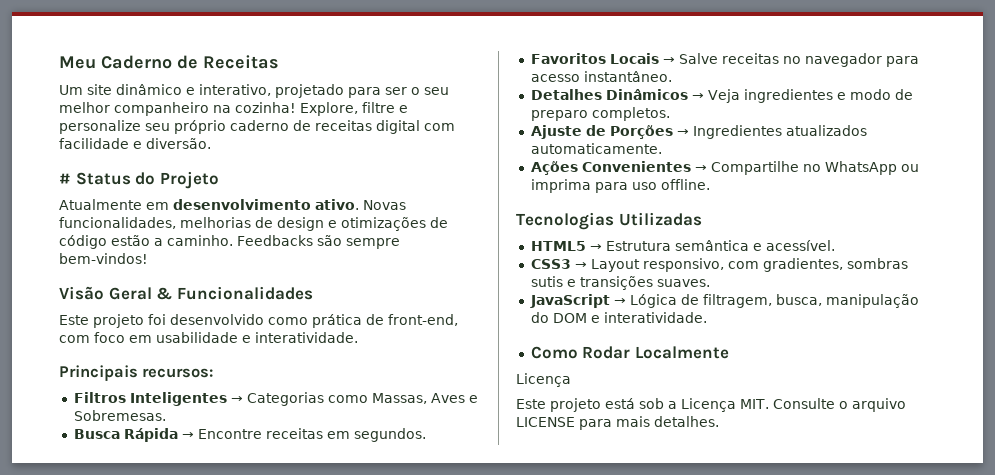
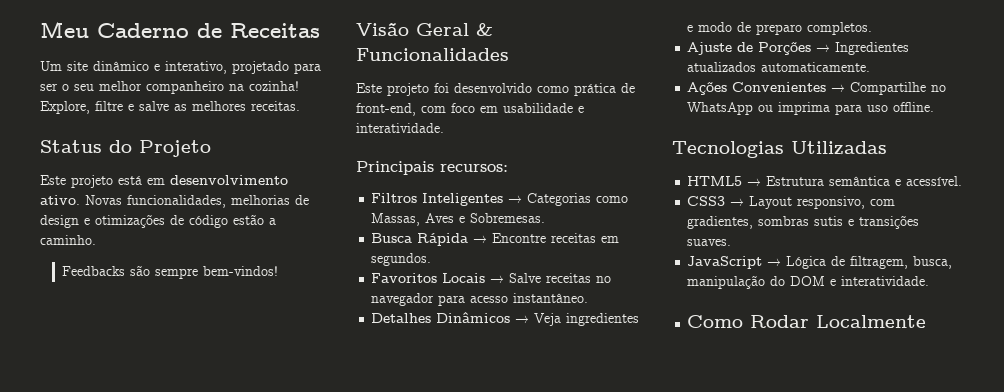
- Explore, filtre e personalize seu próprio caderno de receitas digital com facilidade e diversão.
- # Status do Projeto
+ Explore, filtre e salve as melhores receitas.
+ Status do Projeto
- Atualmente em desenvolvimento ativo.
+ Este projeto está em desenvolvimento ativo.
- Novas funcionalidades, melhorias de design e otimizações de código estão a caminho. Feedbacks são sempre bem-vindos!
+ Novas funcionalidades, melhorias de design e otimizações de código estão a caminho.
+ Feedbacks são sempre bem-vindos!
  Como Rodar Localmente
- Licença
- Este projeto está sob a Licença MIT. Consulte o arquivo LICENSE para mais detalhes.

